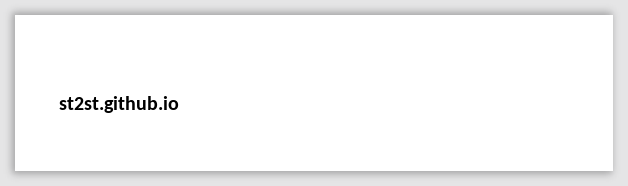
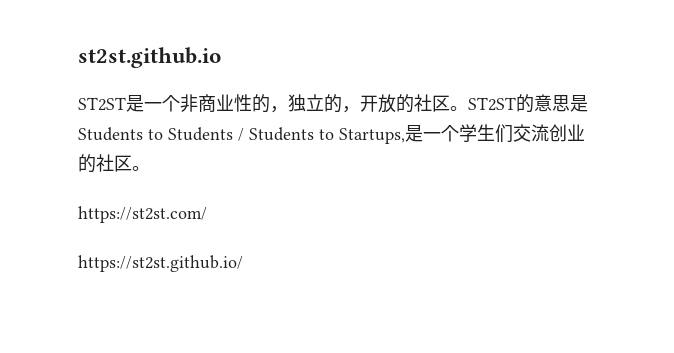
+ ST2ST是一个非商业性的，独立的，开放的社区。ST2ST的意思是Students to Students / Students to Startups,是一个学生们交流创业的社区。
+ https://st2st.com/
+ https://st2st.github.io/

